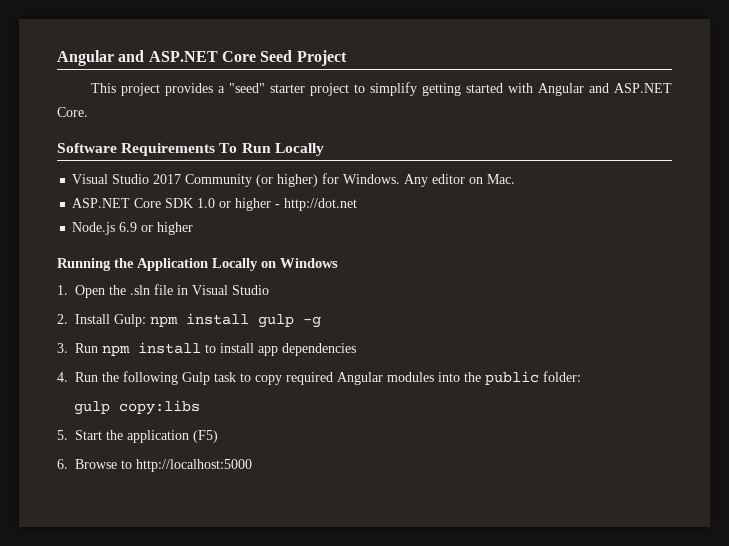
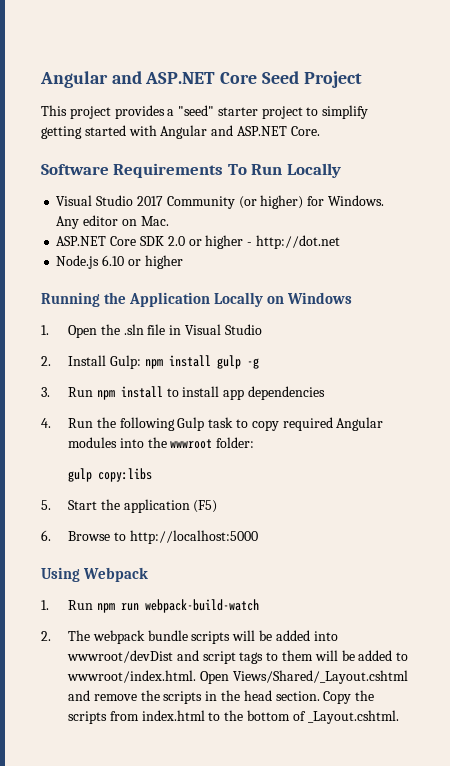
- ASP.NET Core SDK 1.0 or higher - http://dot.net
+ ASP.NET Core SDK 2.0 or higher - http://dot.net
- Node.js 6.9 or higher
+ Node.js 6.10 or higher
- 4. Run the following Gulp task to copy required Angular modules into the public folder:
+ 4. Run the following Gulp task to copy required Angular modules into the wwwroot folder:
+ Using Webpack
+ 1. Run npm run webpack-build-watch
+ 2. The webpack bundle scripts will be added into wwwroot/devDist and script tags to them will be added to wwwroot/index.html. Open Views/Shared/_Layout.cshtml and remove the scripts in the head section. Copy the scripts from index.html to the bottom of _Layout.cshtml.

